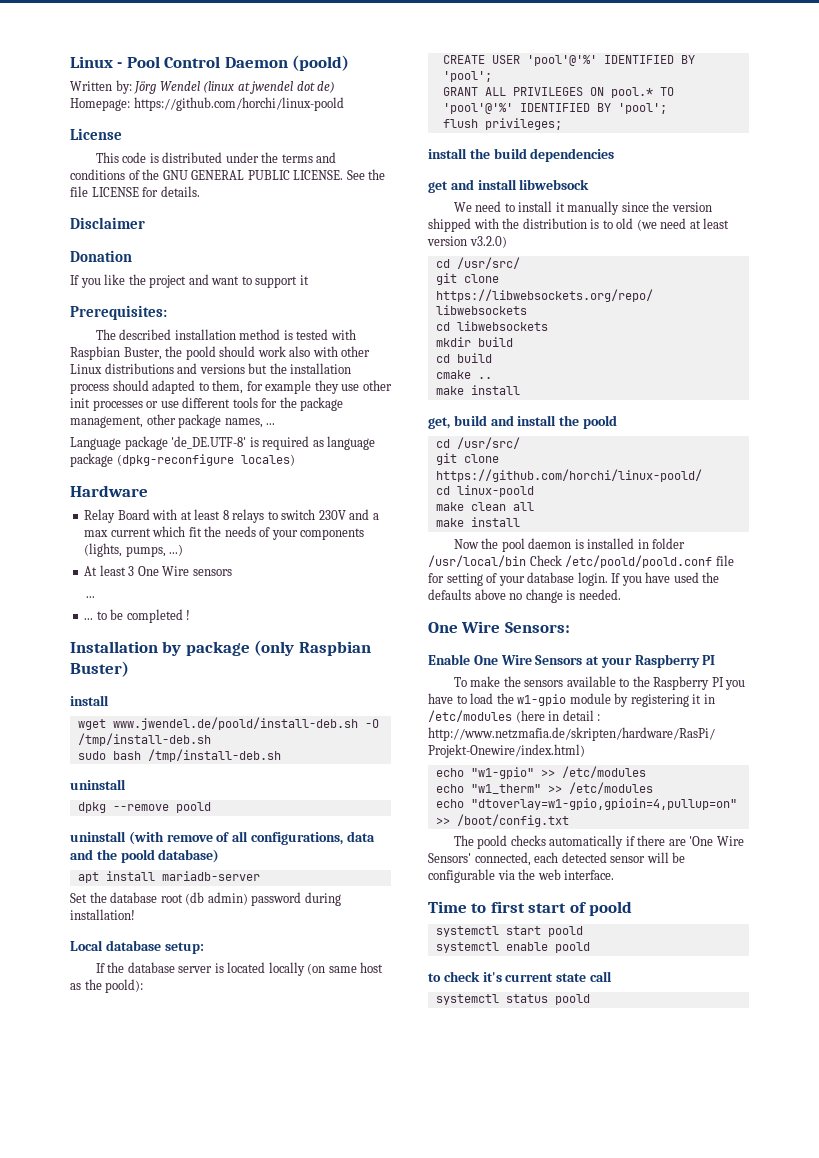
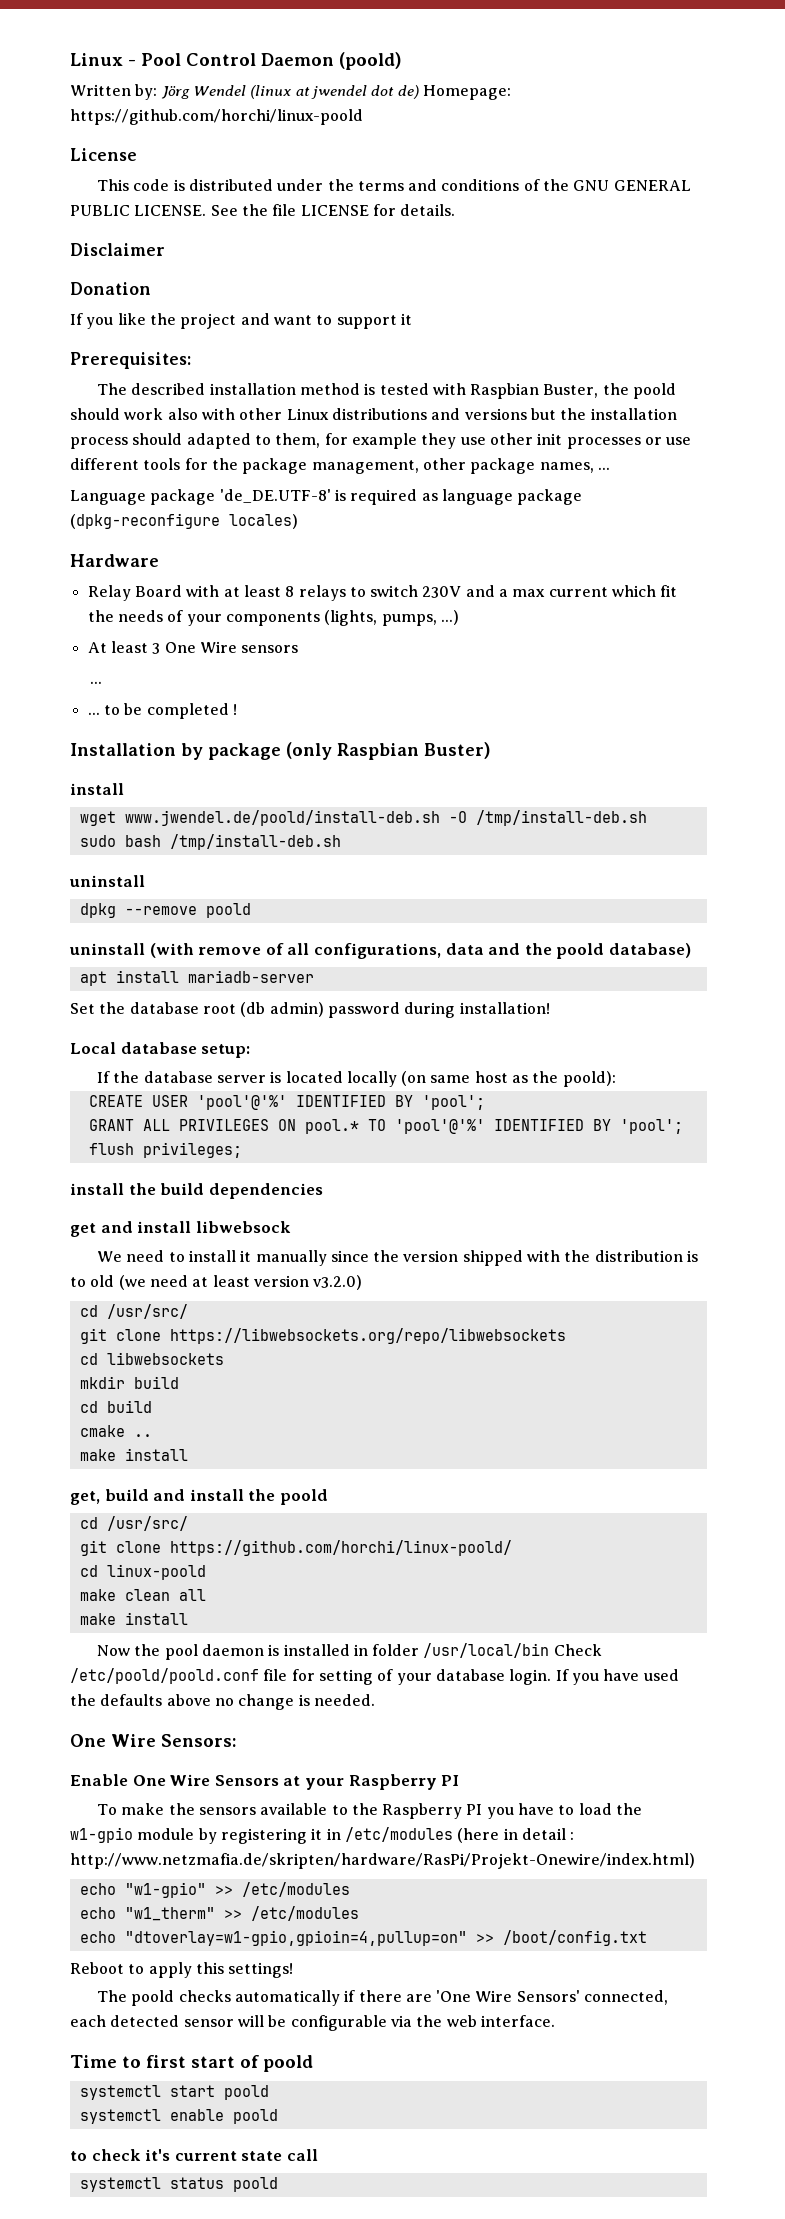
+ Reboot to apply this settings!

